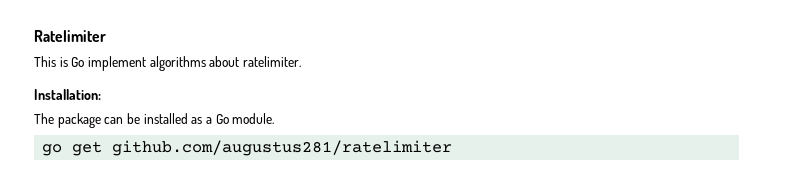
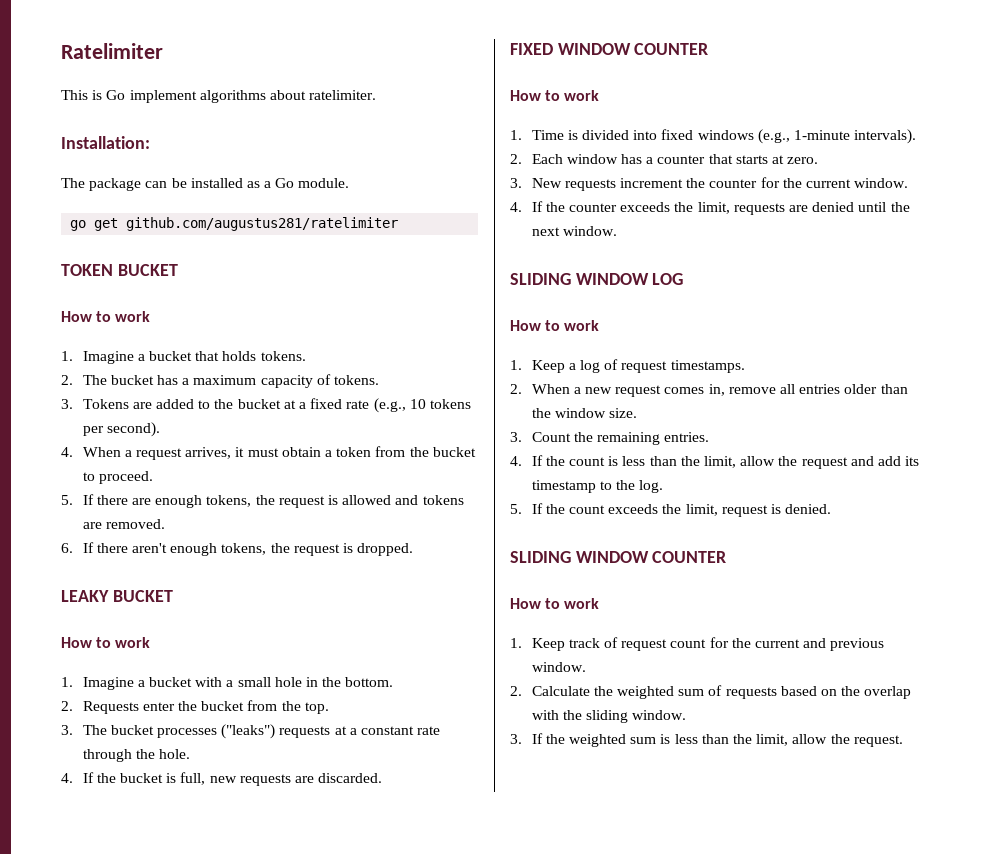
+ TOKEN BUCKET
+ How to work
+ 1. Imagine a bucket that holds tokens.
+ 2. The bucket has a maximum capacity of tokens.
+ 3. Tokens are added to the bucket at a fixed rate (e.g., 10 tokens per second).
+ 4. When a request arrives, it must obtain a token from the bucket to proceed.
+ 5. If there are enough tokens, the request is allowed and tokens are removed.
+ 6. If there aren't enough tokens, the request is dropped.
+ LEAKY BUCKET
+ How to work
+ 1. Imagine a bucket with a small hole in the bottom.
+ 2. Requests enter the bucket from the top.
+ 3. The bucket processes ("leaks") requests at a constant rate through the hole.
+ 4. If the bucket is full, new requests are discarded.
+ FIXED WINDOW COUNTER
+ How to work
+ 1. Time is divided into fixed windows (e.g., 1-minute intervals).
+ 2. Each window has a counter that starts at zero.
+ 3. New requests increment the counter for the current window.
+ 4. If the counter exceeds the limit, requests are denied until the next window.
+ SLIDING WINDOW LOG
+ How to work
+ 1. Keep a log of request timestamps.
+ 2. When a new request comes in, remove all entries older than the window size.
+ 3. Count the remaining entries.
+ 4. If the count is less than the limit, allow the request and add its timestamp to the log.
+ 5. If the count exceeds the limit, request is denied.
+ SLIDING WINDOW COUNTER
+ How to work
+ 1. Keep track of request count for the current and previous window.
+ 2. Calculate the weighted sum of requests based on the overlap with the sliding window.
+ 3. If the weighted sum is less than the limit, allow the request.

